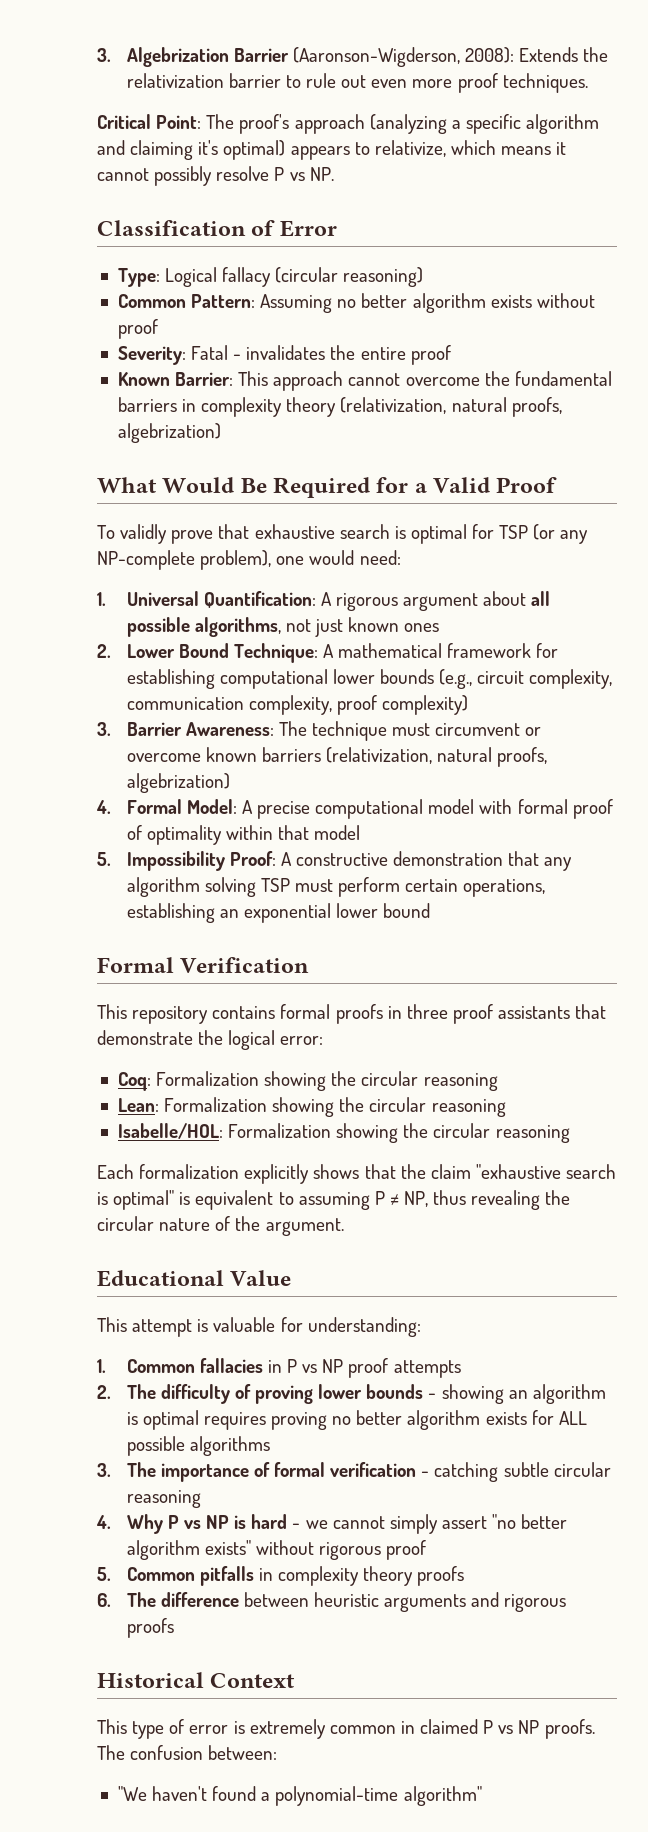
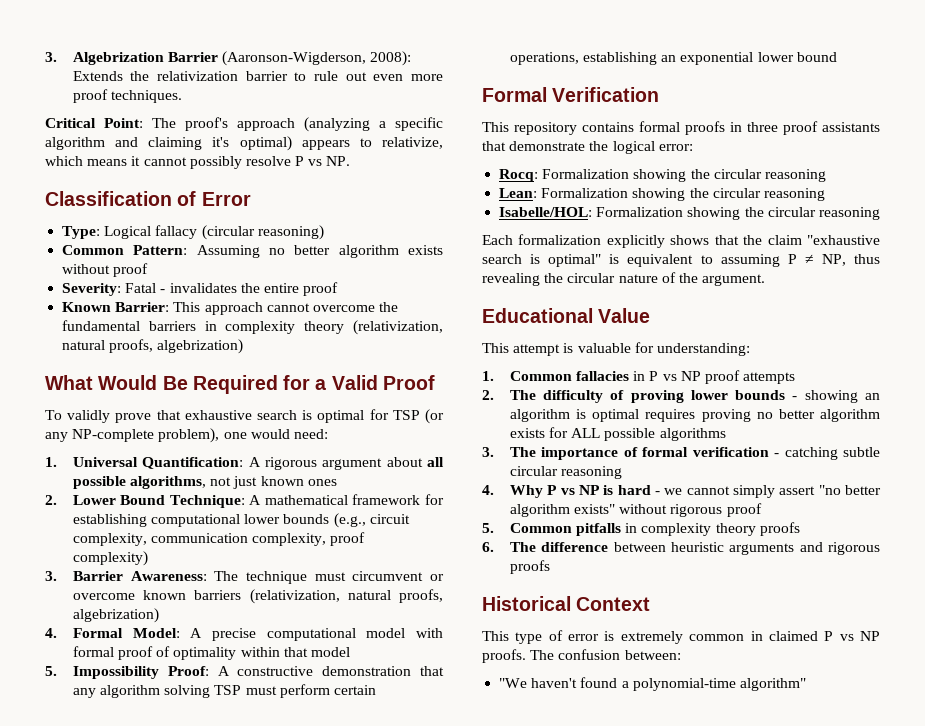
- Coq: Formalization showing the circular reasoning
+ Rocq: Formalization showing the circular reasoning

